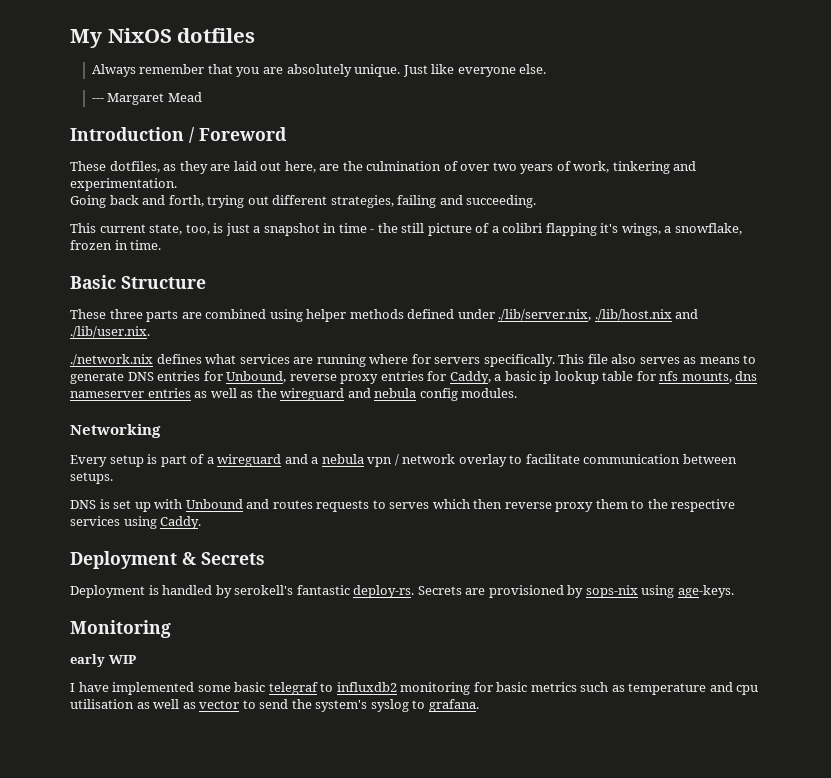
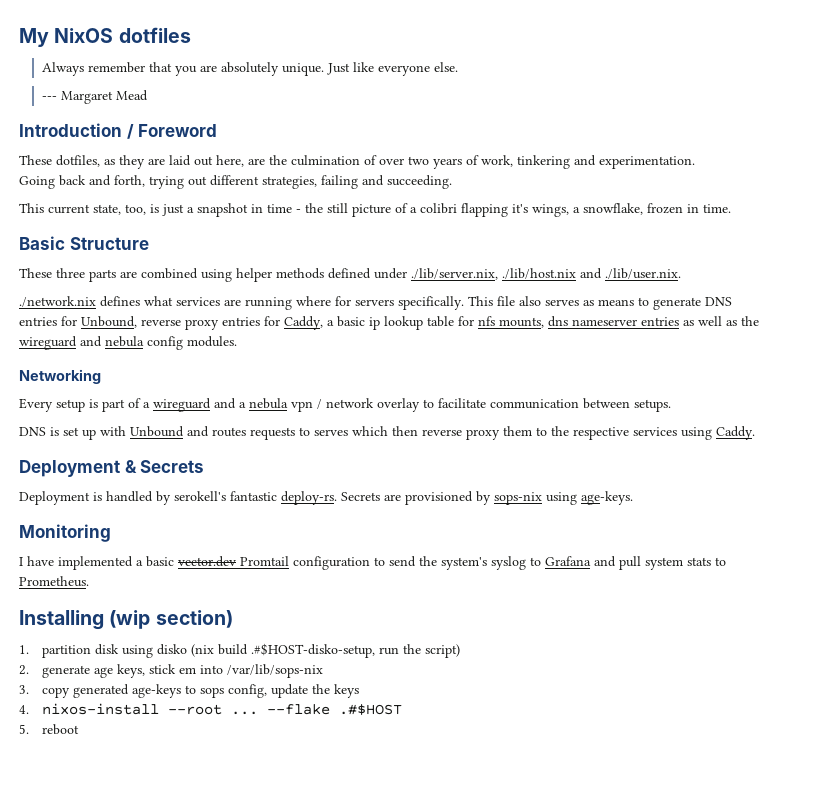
- early WIP
- I have implemented some basic telegraf to influxdb2 monitoring for basic metrics such as temperature and cpu utilisation as well as vector to send the system's syslog to grafana.
+ I have implemented a basic vector.dev Promtail configuration to send the system's syslog to Grafana and pull system stats to Prometheus.
+ Installing (wip section)
+ 1. partition disk using disko (nix build .#$HOST-disko-setup, run the script)
+ 2. generate age keys, stick em into /var/lib/sops-nix
+ 3. copy generated age-keys to sops config, update the keys
+ 4. nixos-install --root ... --flake .#$HOST
+ 5. reboot

